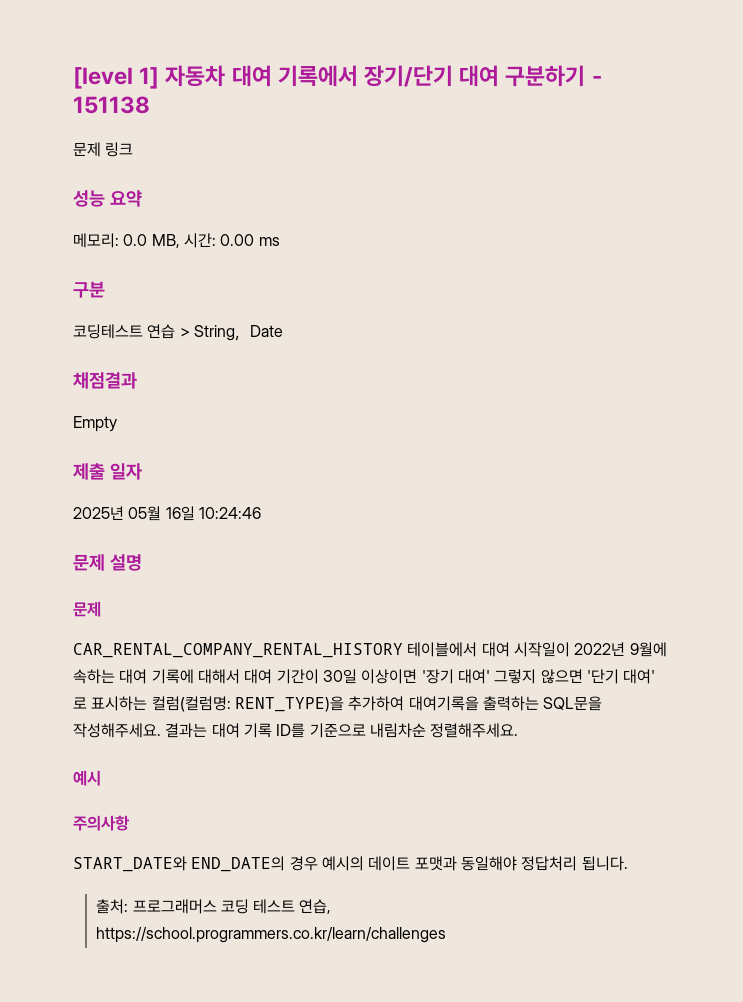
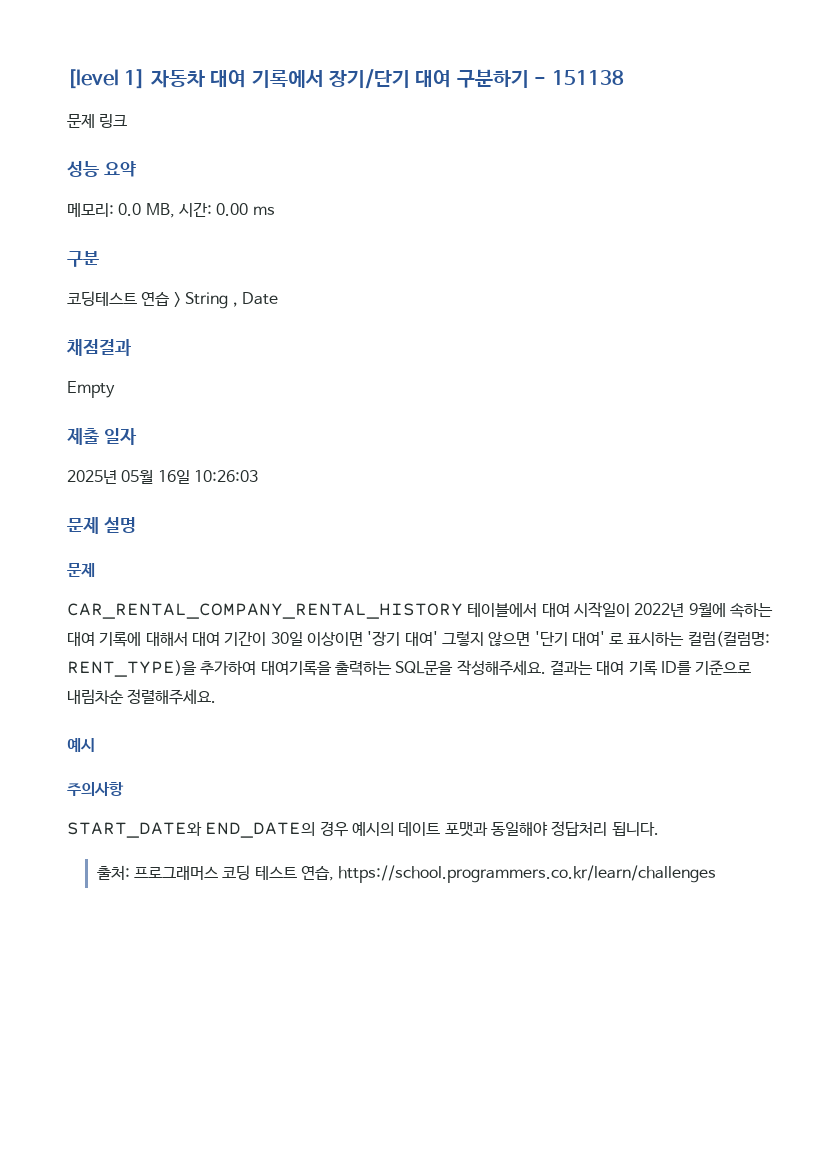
- 2025년 05월 16일 10:24:46
+ 2025년 05월 16일 10:26:03

